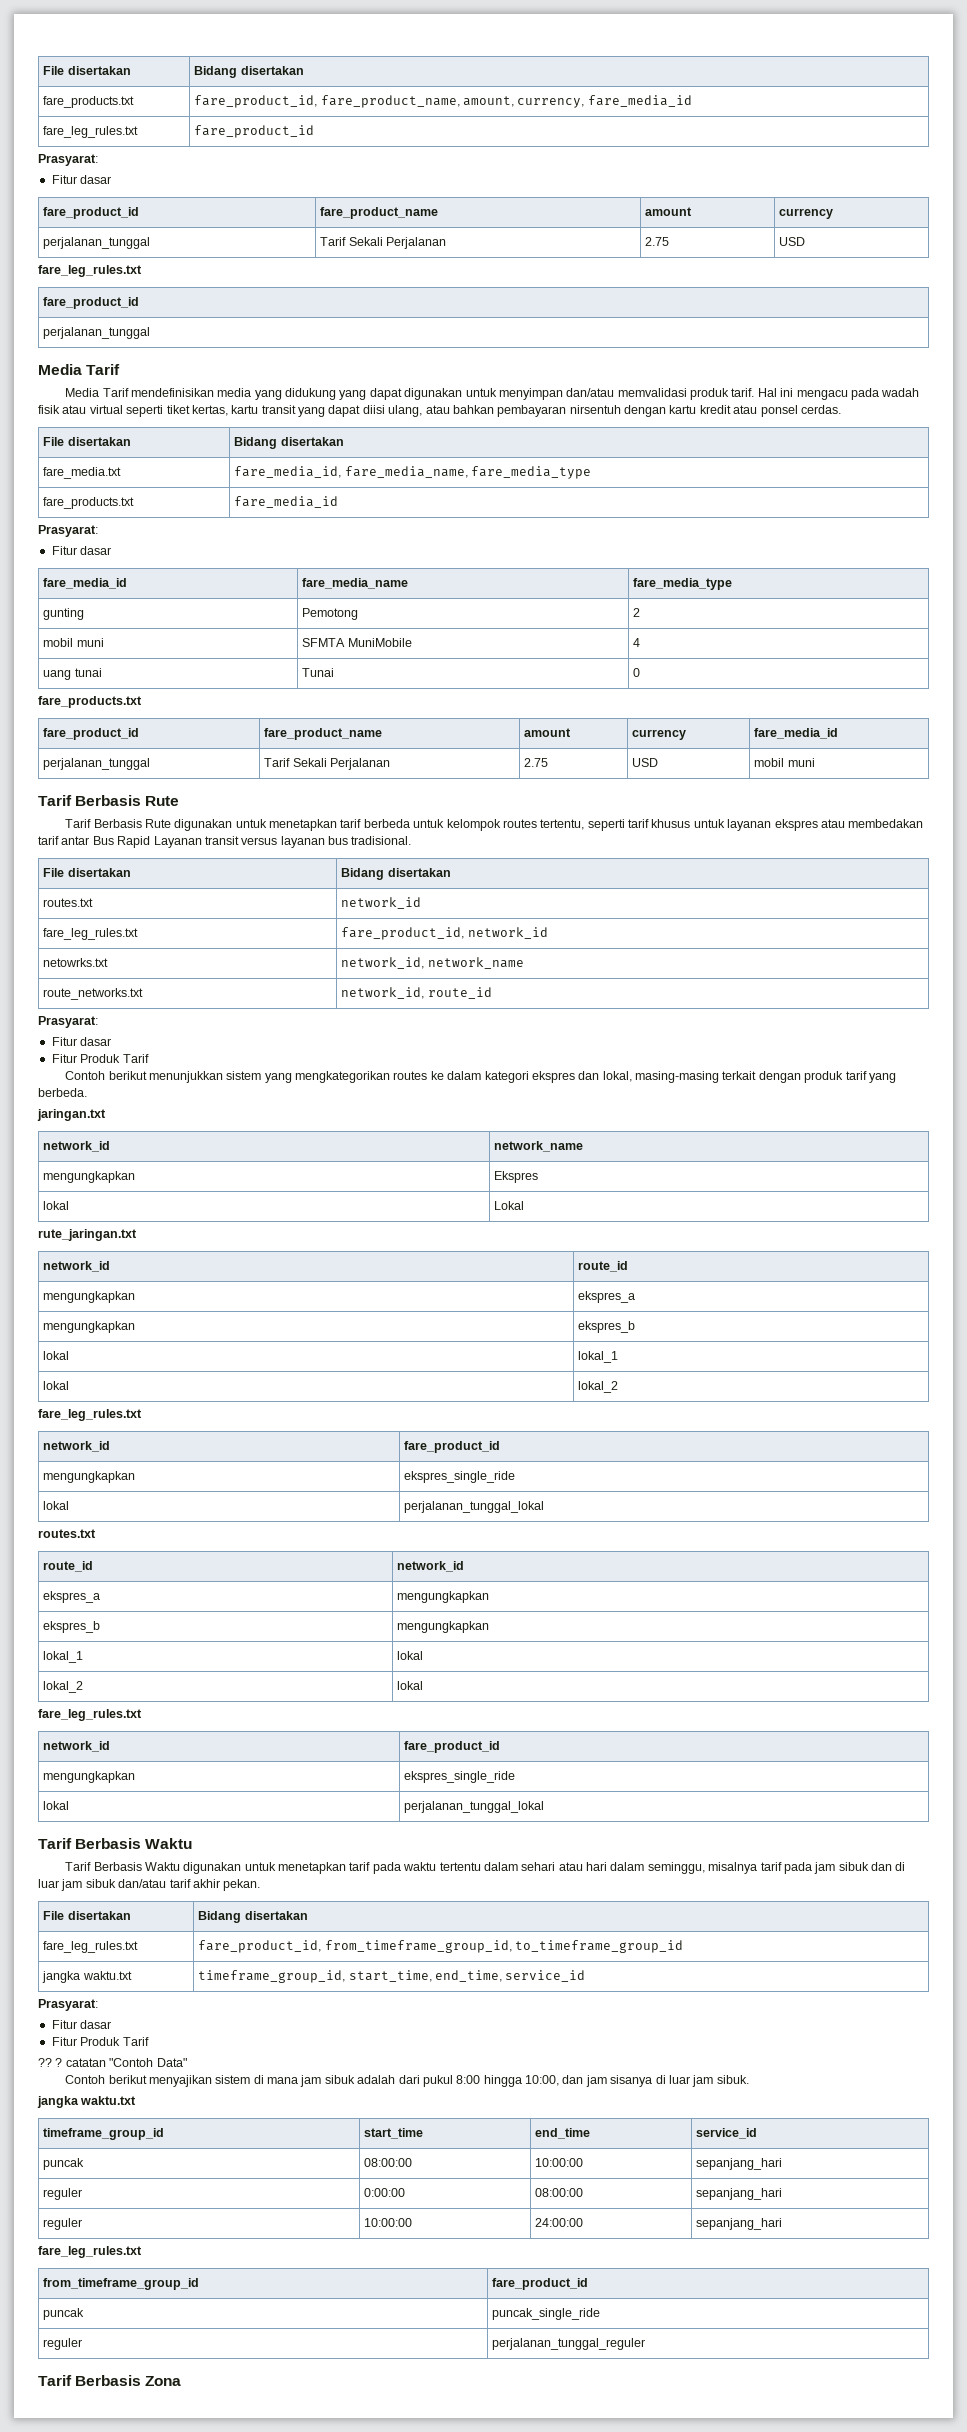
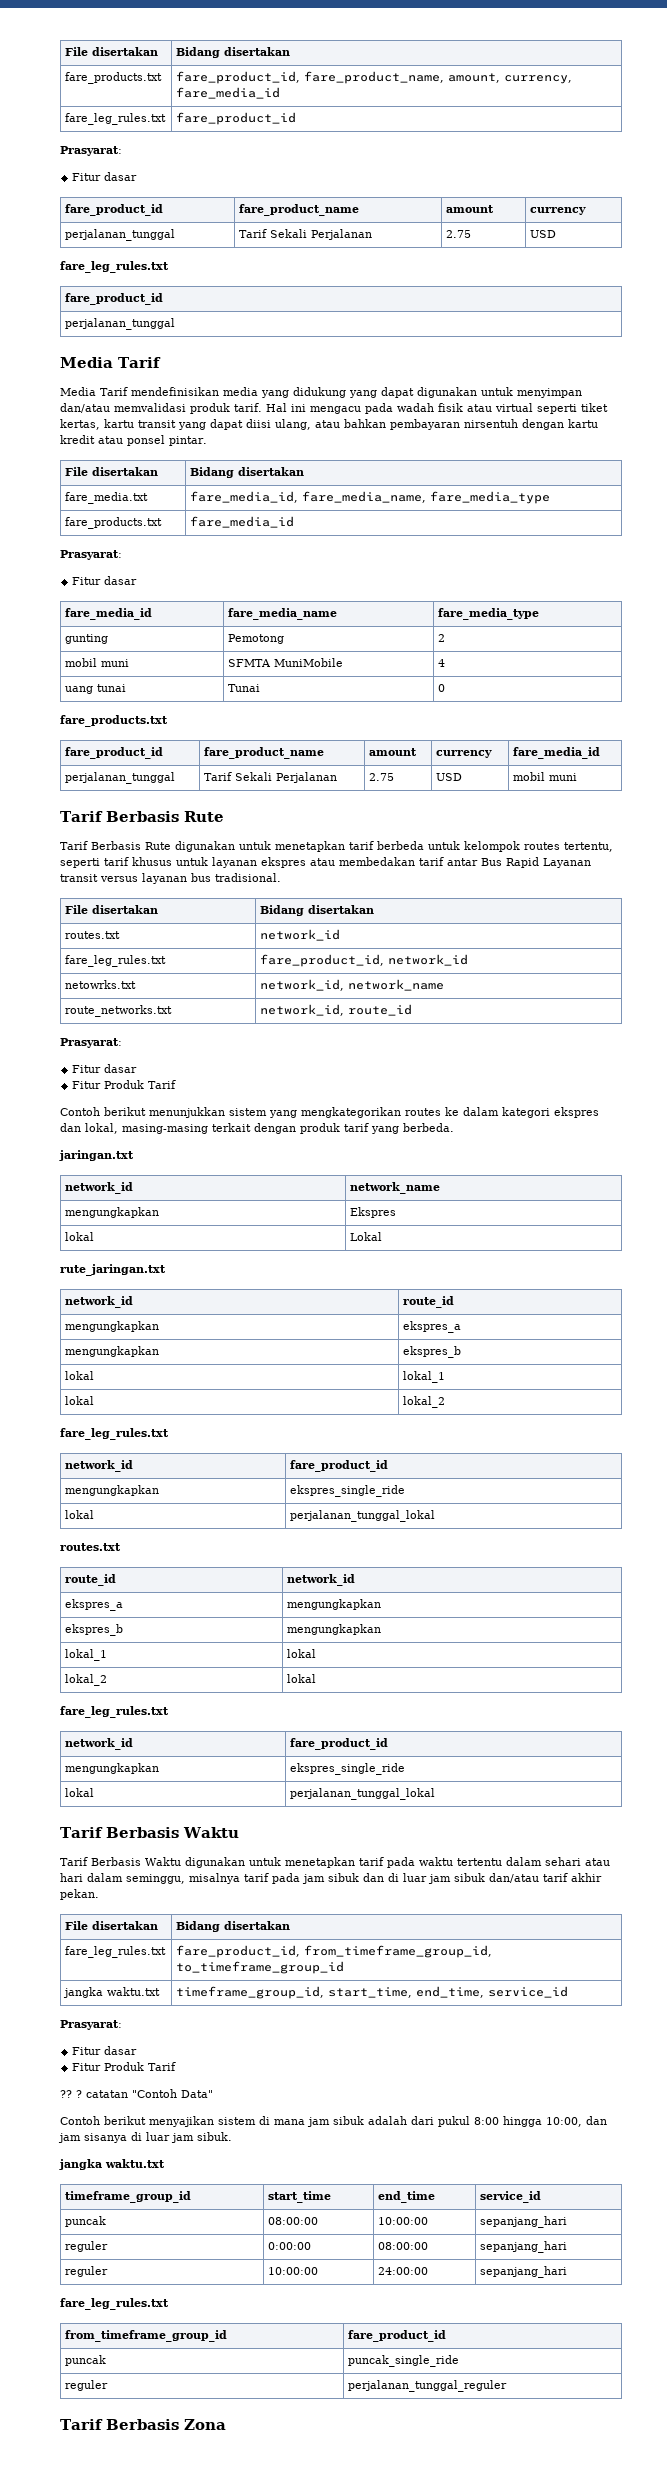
- Hal ini mengacu pada wadah fisik atau virtual seperti tiket kertas, kartu transit yang dapat diisi ulang, atau bahkan pembayaran nirsentuh dengan kartu kredit atau ponsel cerdas.
+ Hal ini mengacu pada wadah fisik atau virtual seperti tiket kertas, kartu transit yang dapat diisi ulang, atau bahkan pembayaran nirsentuh dengan kartu kredit atau ponsel pintar.

